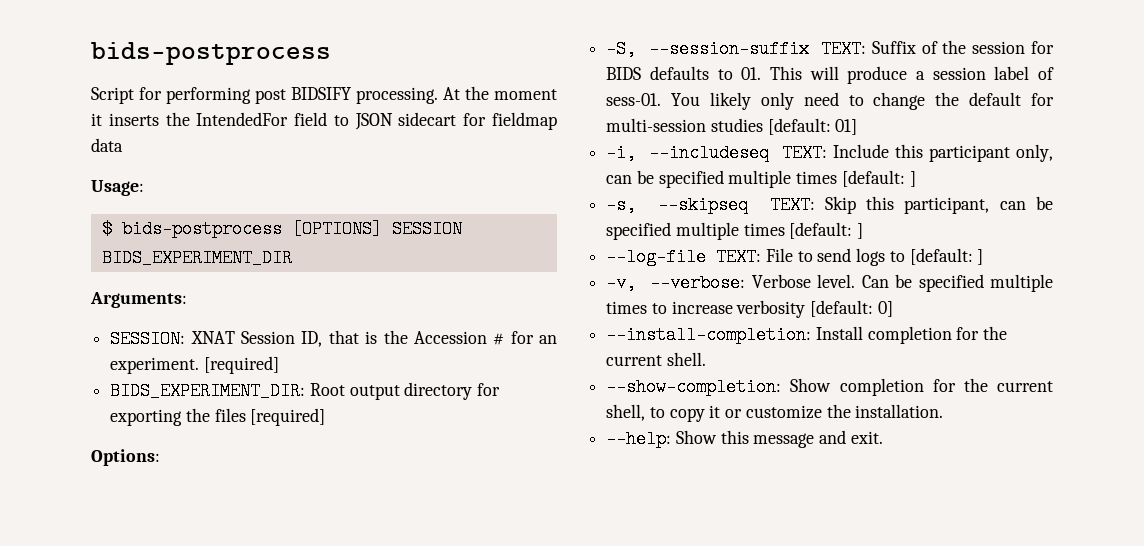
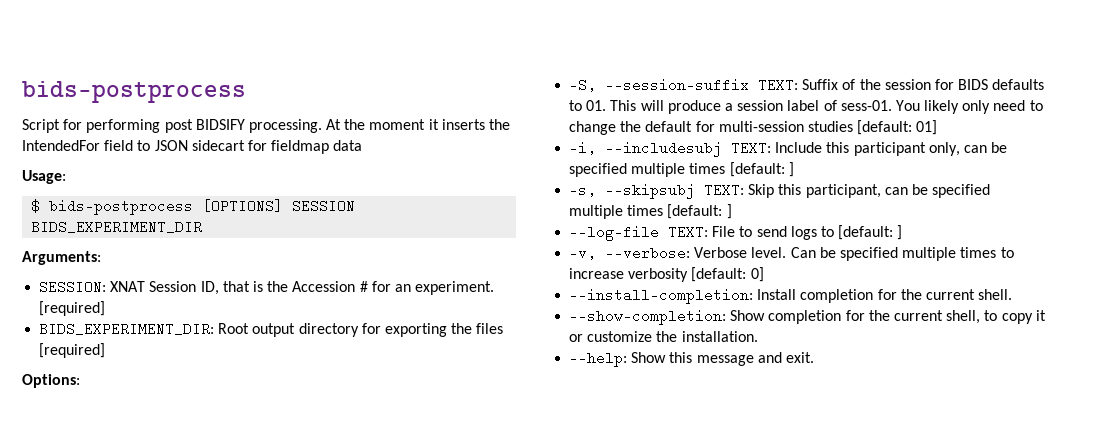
- -i, --includeseq TEXT: Include this participant only, can be specified multiple times [default: ]
+ -i, --includesubj TEXT: Include this participant only, can be specified multiple times [default: ]
- -s, --skipseq TEXT: Skip this participant, can be specified multiple times [default: ]
+ -s, --skipsubj TEXT: Skip this participant, can be specified multiple times [default: ]

